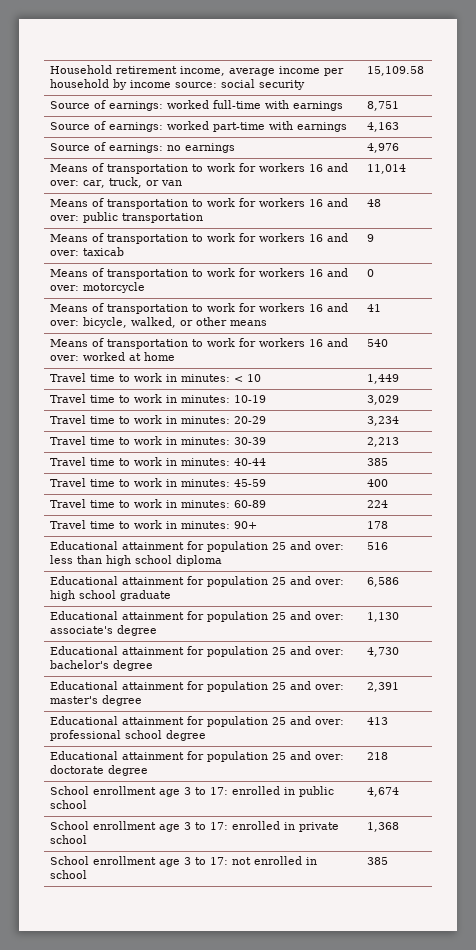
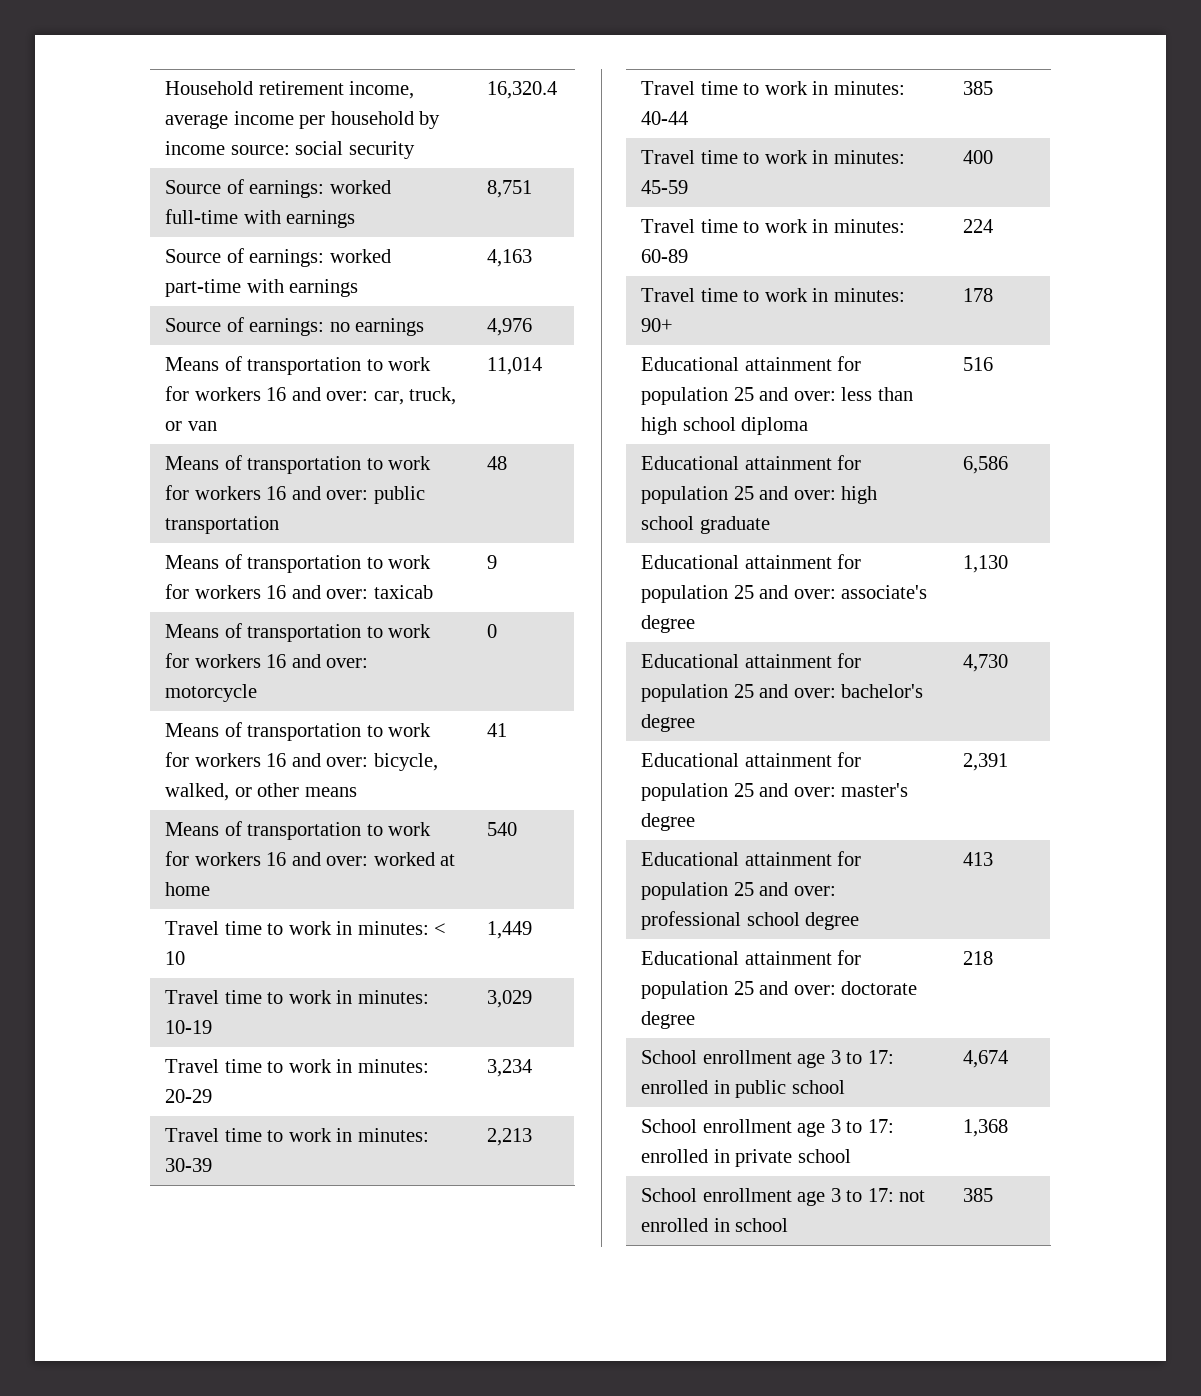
- Household retirement income, average income per household by income source: social security | 15,109.58
+ Household retirement income, average income per household by income source: social security | 16,320.4

